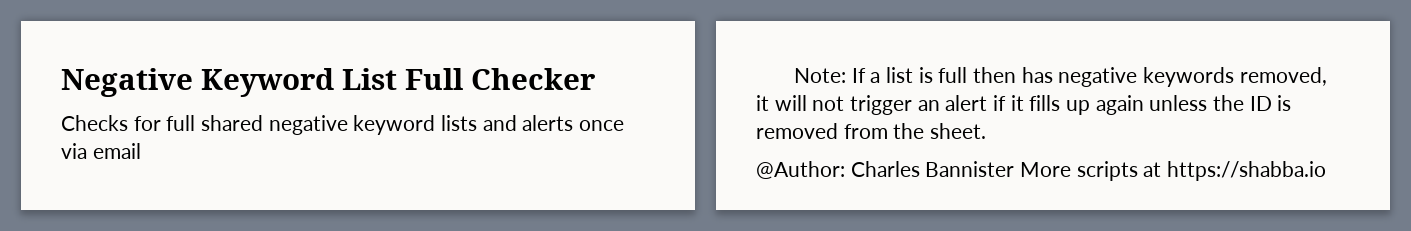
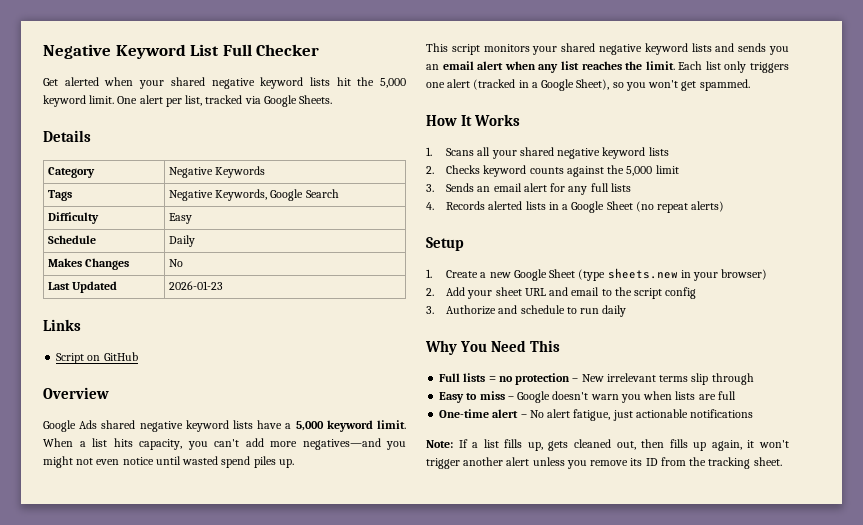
- Checks for full shared negative keyword lists and alerts once via email
- Note: If a list is full then has negative keywords removed, it will not trigger an alert if it fills up again unless the ID is removed from the sheet.
+ Get alerted when your shared negative keyword lists hit the 5,000 keyword limit. One alert per list, tracked via Google Sheets.
+ Details
+ Category | Negative Keywords
+ Tags | Negative Keywords, Google Search
+ Difficulty | Easy
+ Schedule | Daily
+ Makes Changes | No
+ Last Updated | 2026-01-23
+ Links
+ Script on GitHub
+ Overview
+ Google Ads shared negative keyword lists have a 5,000 keyword limit. When a list hits capacity, you can't add more negatives—and you might not even notice until wasted spend piles up.
+ This script monitors your shared negative keyword lists and sends you an email alert when any list reaches the limit. Each list only triggers one alert (tracked in a Google Sheet), so you won't get spammed.
+ How It Works
+ 1. Scans all your shared negative keyword lists
+ 2. Checks keyword counts against the 5,000 limit
+ 3. Sends an email alert for any full lists
+ 4. Records alerted lists in a Google Sheet (no repeat alerts)
+ Setup
+ 1. Create a new Google Sheet (type sheets.new in your browser)
+ 2. Add your sheet URL and email to the script config
+ 3. Authorize and schedule to run daily
+ Why You Need This
+ Full lists = no protection – New irrelevant terms slip through
+ Easy to miss – Google doesn't warn you when lists are full
+ One-time alert – No alert fatigue, just actionable notifications
+ Note: If a list fills up, gets cleaned out, then fills up again, it won't trigger another alert unless you remove its ID from the tracking sheet.
- @Author: Charles Bannister More scripts at https://shabba.io

